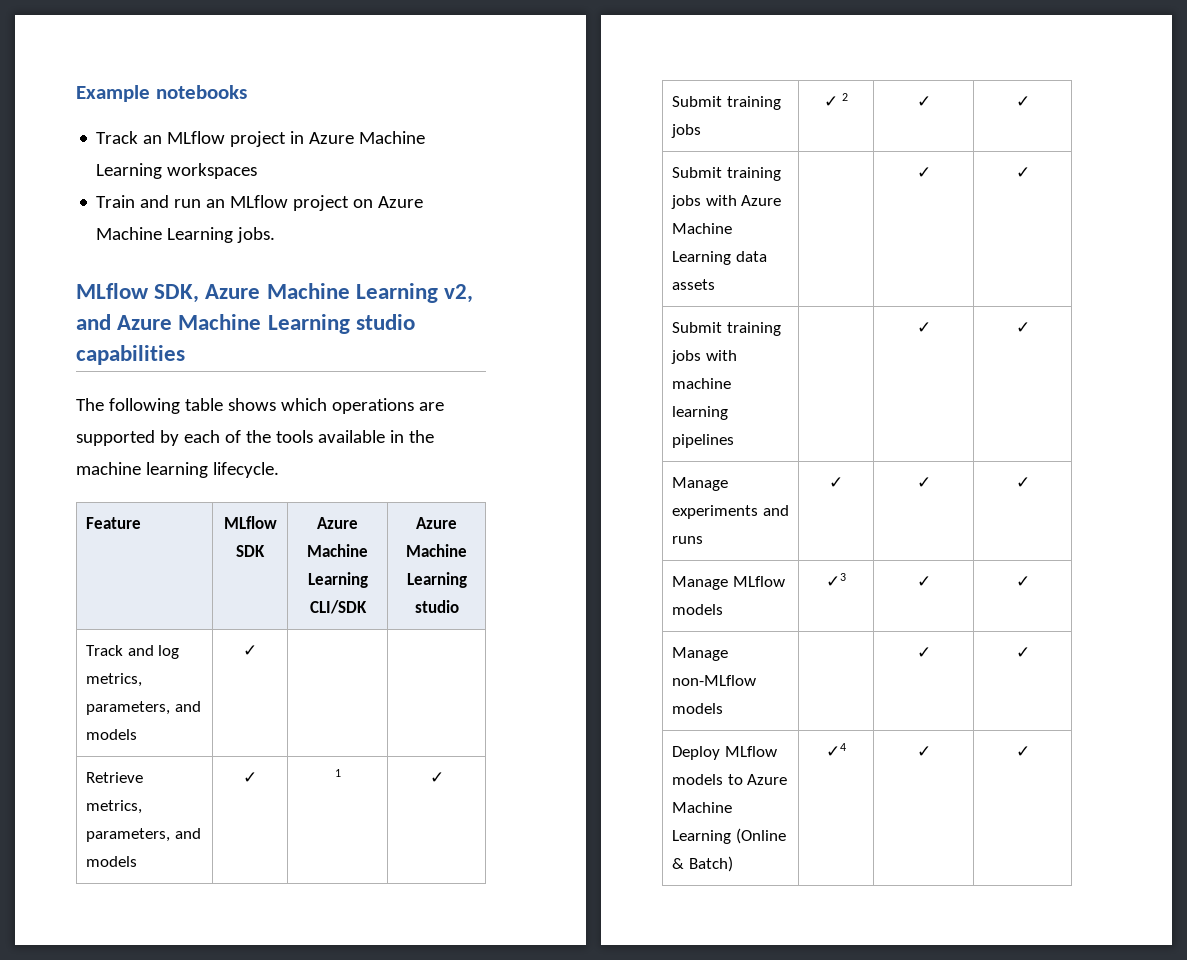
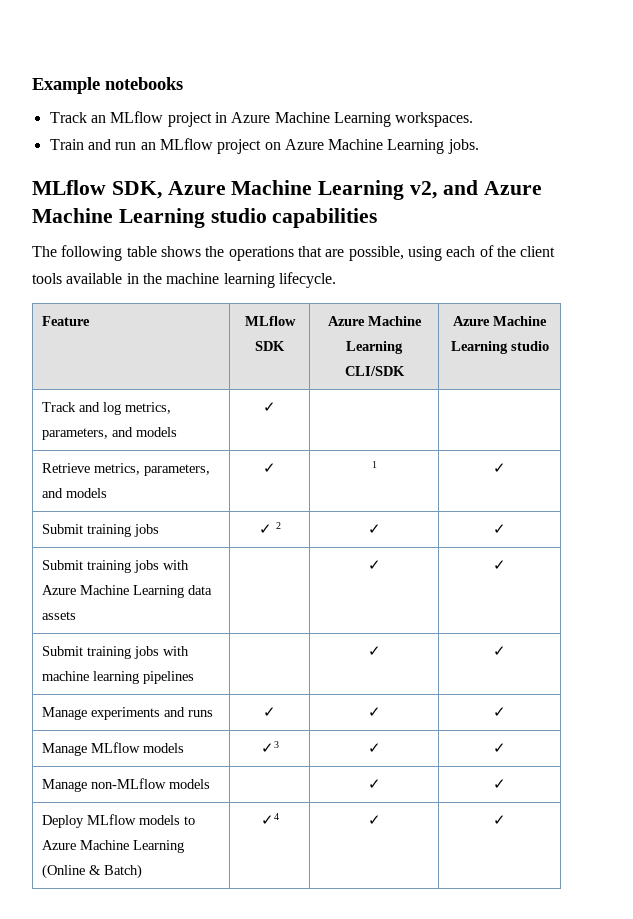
- Track an MLflow project in Azure Machine Learning workspaces
+ Track an MLflow project in Azure Machine Learning workspaces.
- The following table shows which operations are supported by each of the tools available in the machine learning lifecycle.
+ The following table shows the operations that are possible, using each of the client tools available in the machine learning lifecycle.

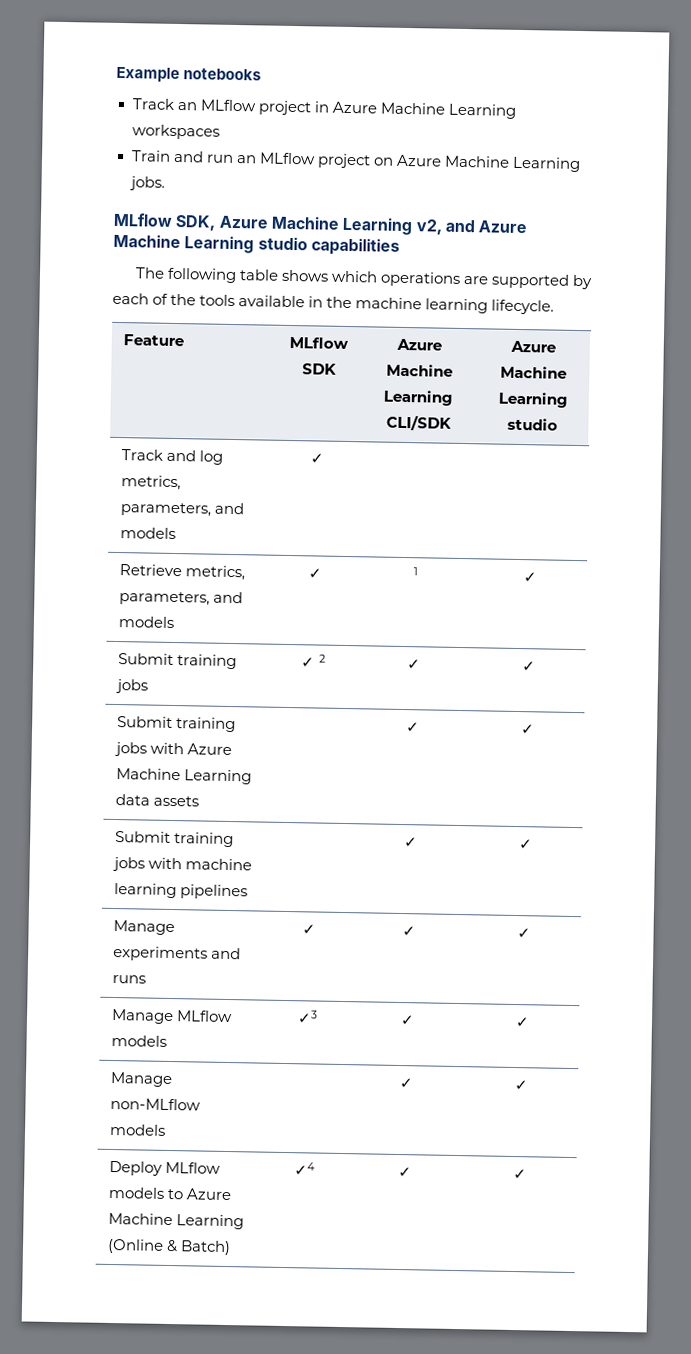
- Track an MLflow project in Azure Machine Learning workspaces.
+ Track an MLflow project in Azure Machine Learning workspaces
- The following table shows the operations that are possible, using each of the client tools available in the machine learning lifecycle.
+ The following table shows which operations are supported by each of the tools available in the machine learning lifecycle.

